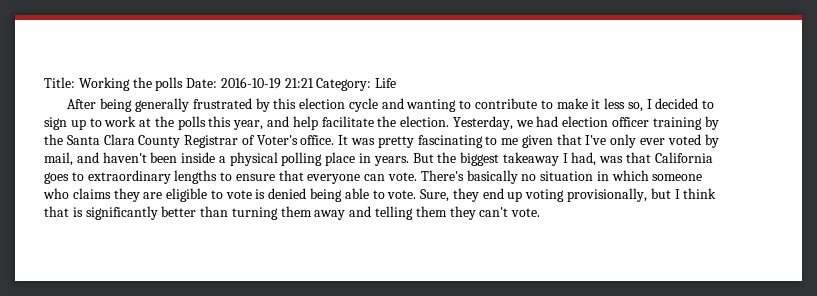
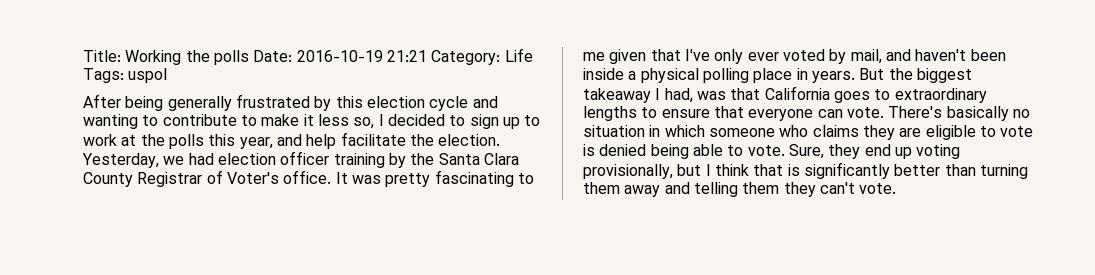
- Title: Working the polls Date: 2016-10-19 21:21 Category: Life
+ Title: Working the polls Date: 2016-10-19 21:21 Category: Life Tags: uspol

